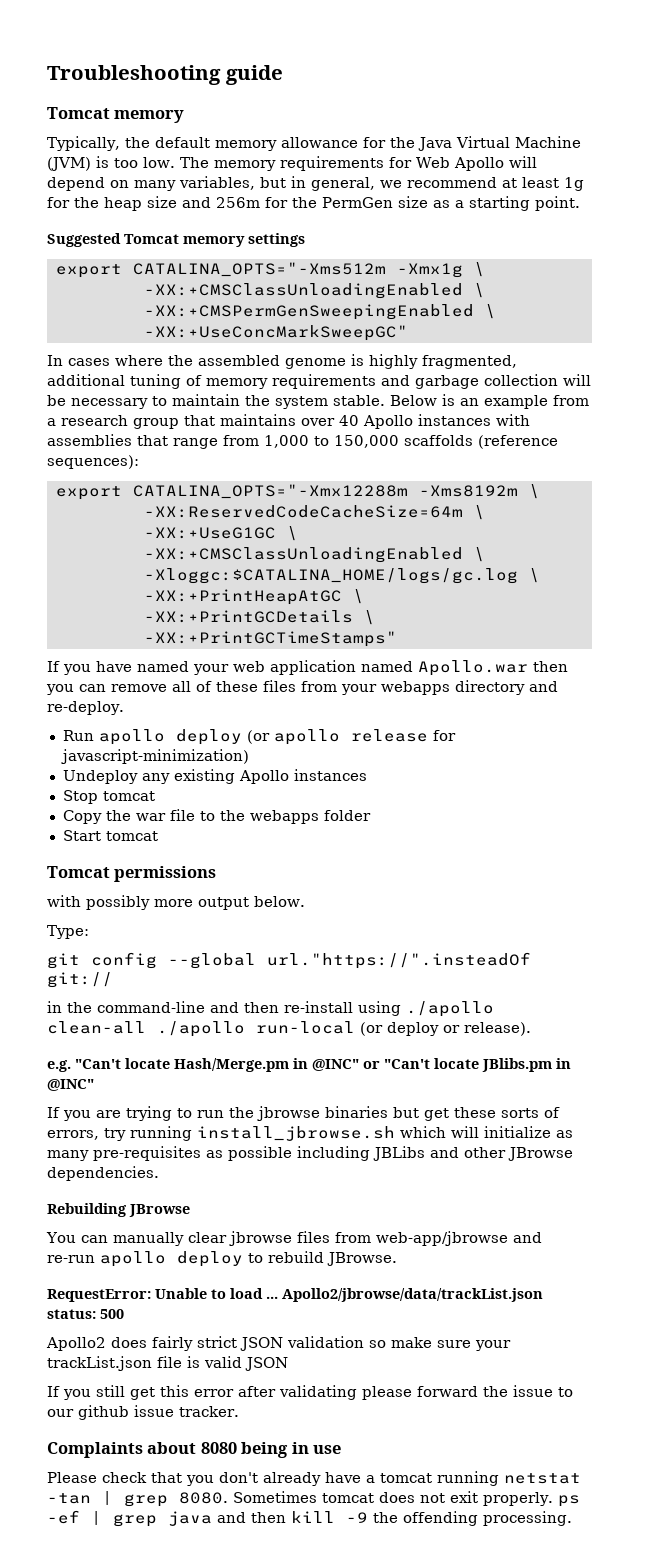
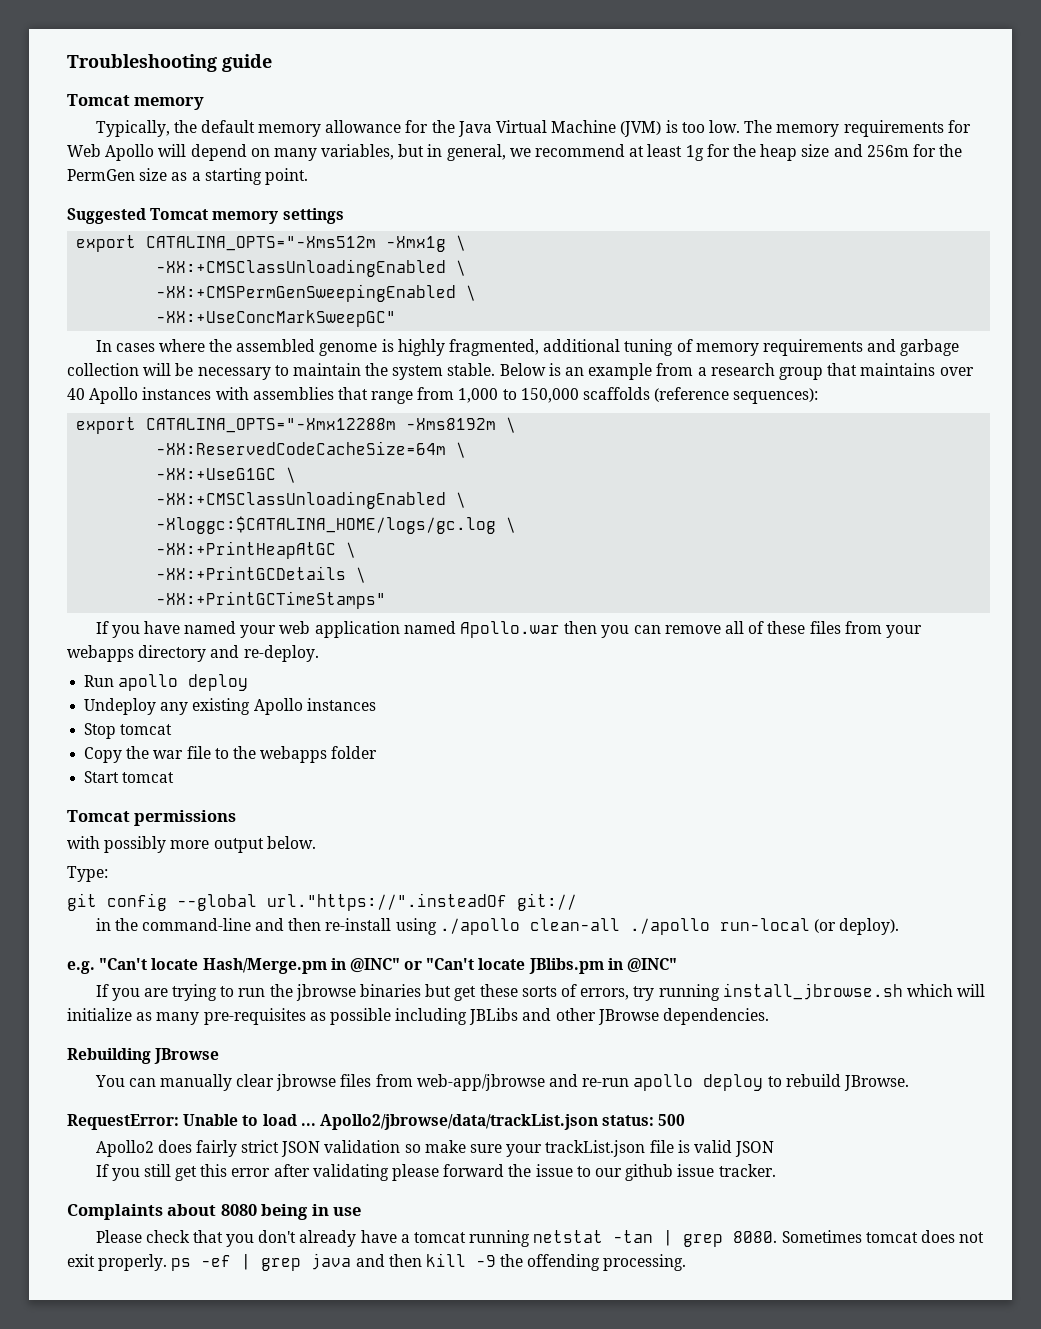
- Run apollo deploy (or apollo release for javascript-minimization)
+ Run apollo deploy
- in the command-line and then re-install using ./apollo clean-all ./apollo run-local (or deploy or release).
+ in the command-line and then re-install using ./apollo clean-all ./apollo run-local (or deploy).

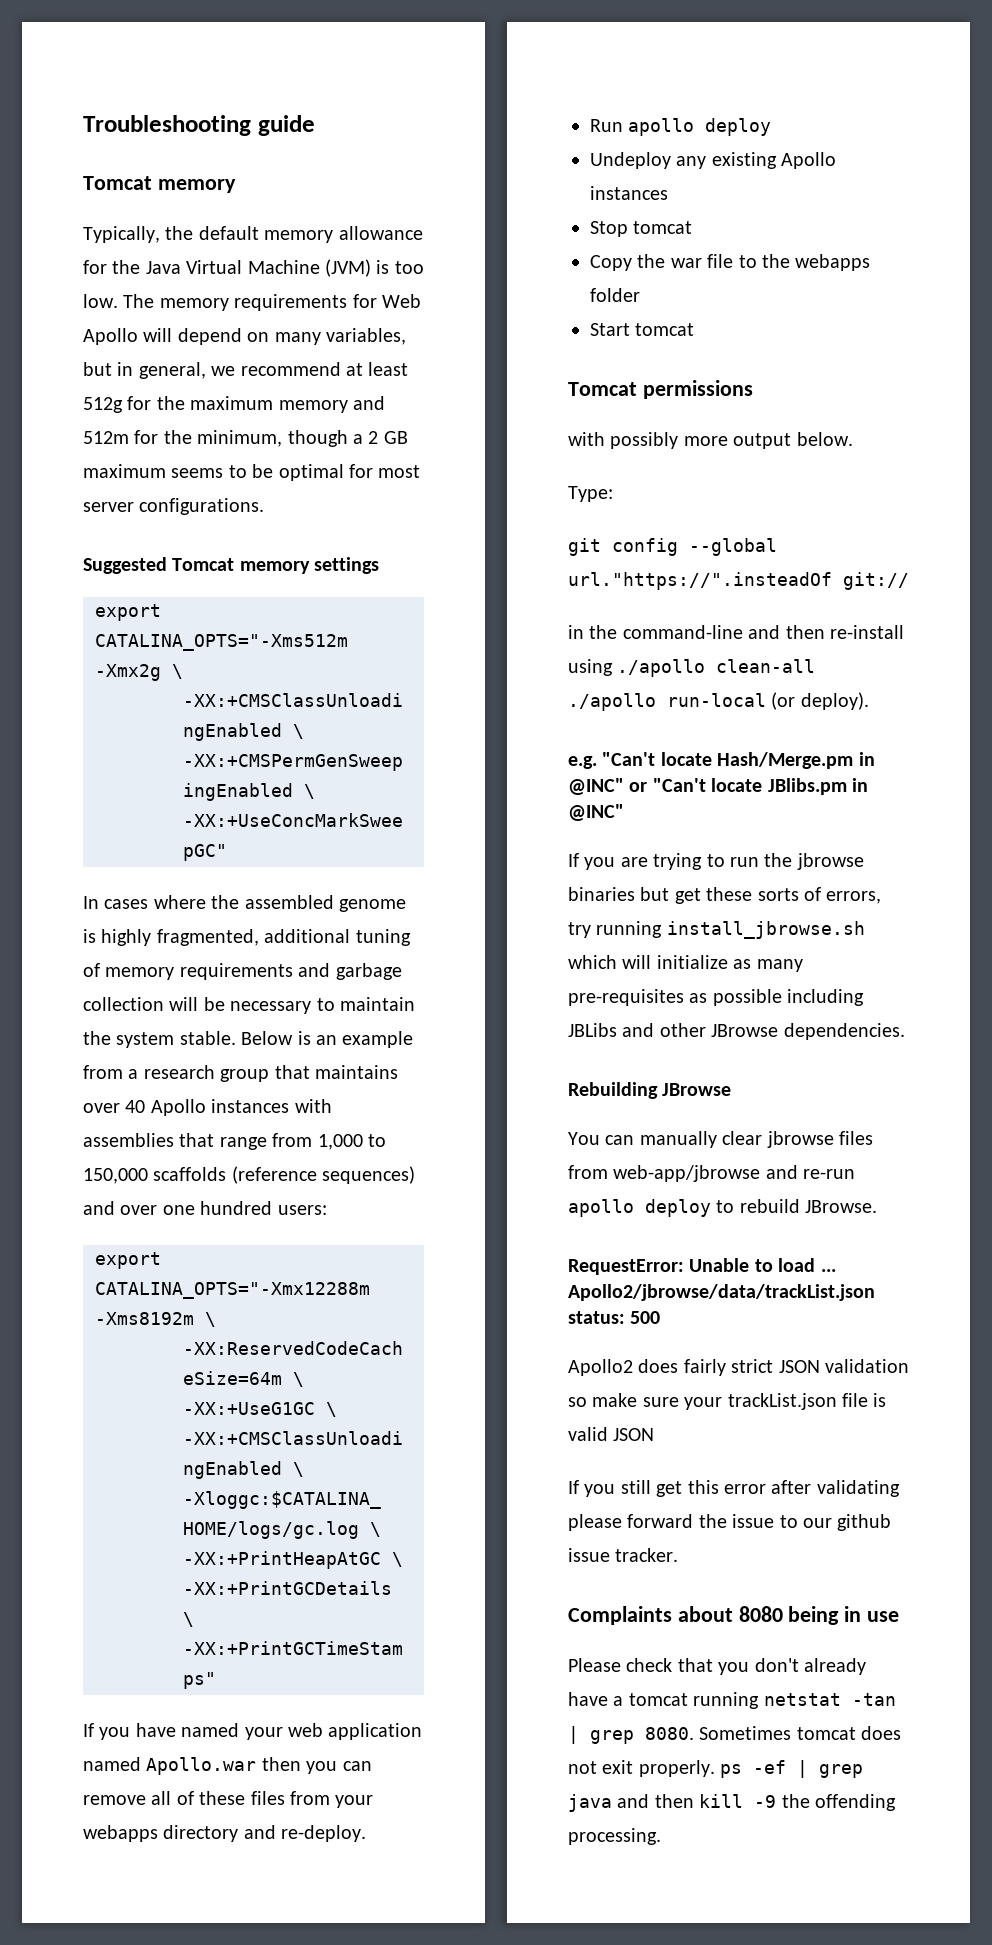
- The memory requirements for Web Apollo will depend on many variables, but in general, we recommend at least 1g for the heap size and 256m for the PermGen size as a starting point.
+ The memory requirements for Web Apollo will depend on many variables, but in general, we recommend at least 512g for the maximum memory and 512m for the minimum, though a 2 GB maximum seems to be optimal for most server configurations.
- export CATALINA_OPTS="-Xms512m -Xmx1g \
+ export CATALINA_OPTS="-Xms512m -Xmx2g \
- Below is an example from a research group that maintains over 40 Apollo instances with assemblies that range from 1,000 to 150,000 scaffolds (reference sequences):
+ Below is an example from a research group that maintains over 40 Apollo instances with assemblies that range from 1,000 to 150,000 scaffolds (reference sequences) and over one hundred users:

